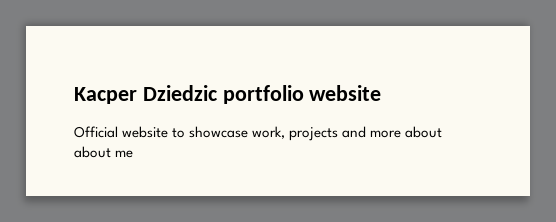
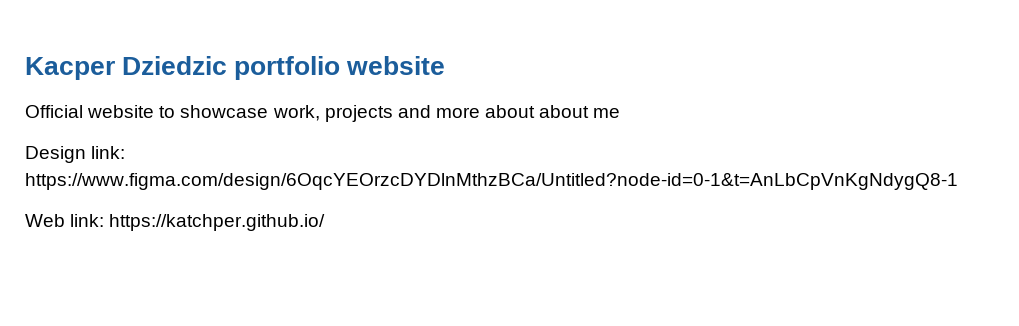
+ Design link: https://www.figma.com/design/6OqcYEOrzcDYDlnMthzBCa/Untitled?node-id=0-1&t=AnLbCpVnKgNdygQ8-1
+ Web link: https://katchper.github.io/

